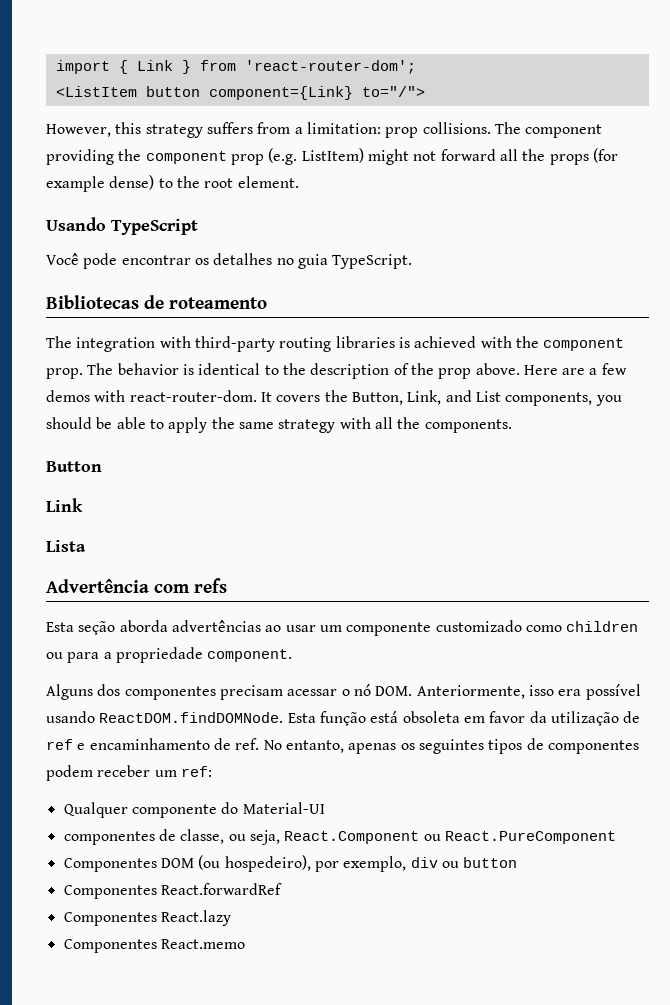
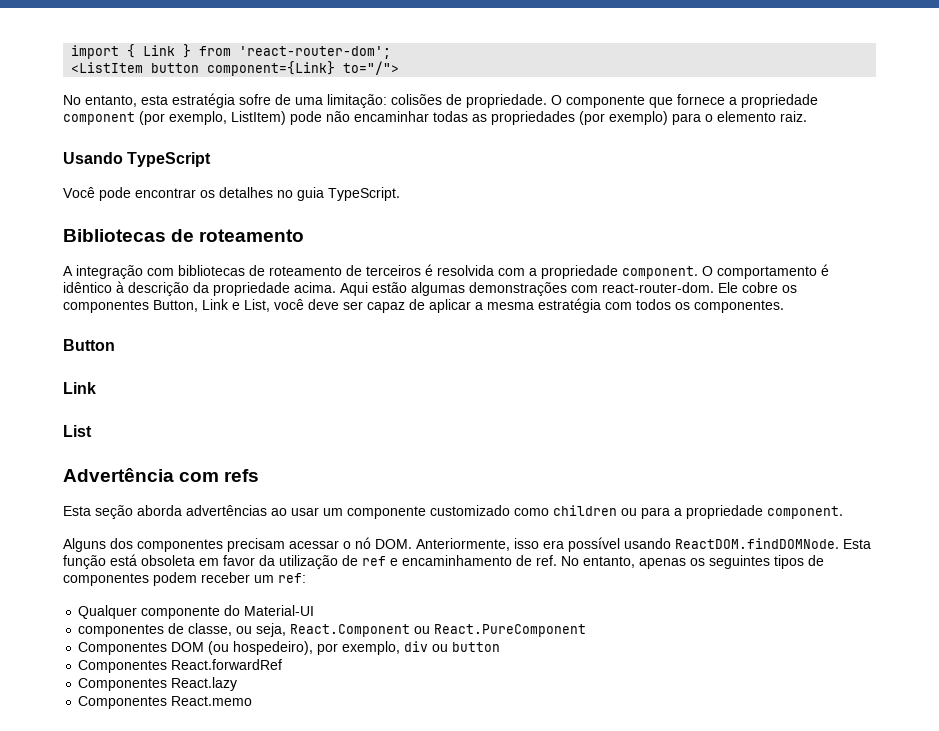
- However, this strategy suffers from a limitation: prop collisions. The component providing the component prop (e.g. ListItem) might not forward all the props (for example dense) to the root element.
+ No entanto, esta estratégia sofre de uma limitação: colisões de propriedade. O componente que fornece a propriedade component (por exemplo, ListItem) pode não encaminhar todas as propriedades (por exemplo) para o elemento raiz.
- The integration with third-party routing libraries is achieved with the component prop. The behavior is identical to the description of the prop above. Here are a few demos with react-router-dom. It covers the Button, Link, and List components, you should be able to apply the same strategy with all the components.
+ A integração com bibliotecas de roteamento de terceiros é resolvida com a propriedade component. O comportamento é idêntico à descrição da propriedade acima. Aqui estão algumas demonstrações com react-router-dom. Ele cobre os componentes Button, Link e List, você deve ser capaz de aplicar a mesma estratégia com todos os componentes.
- Lista
+ List

